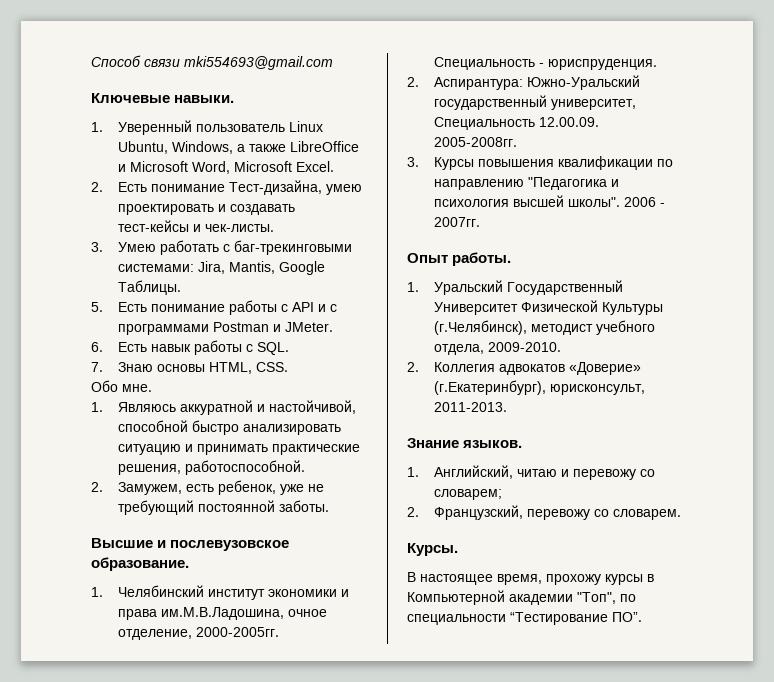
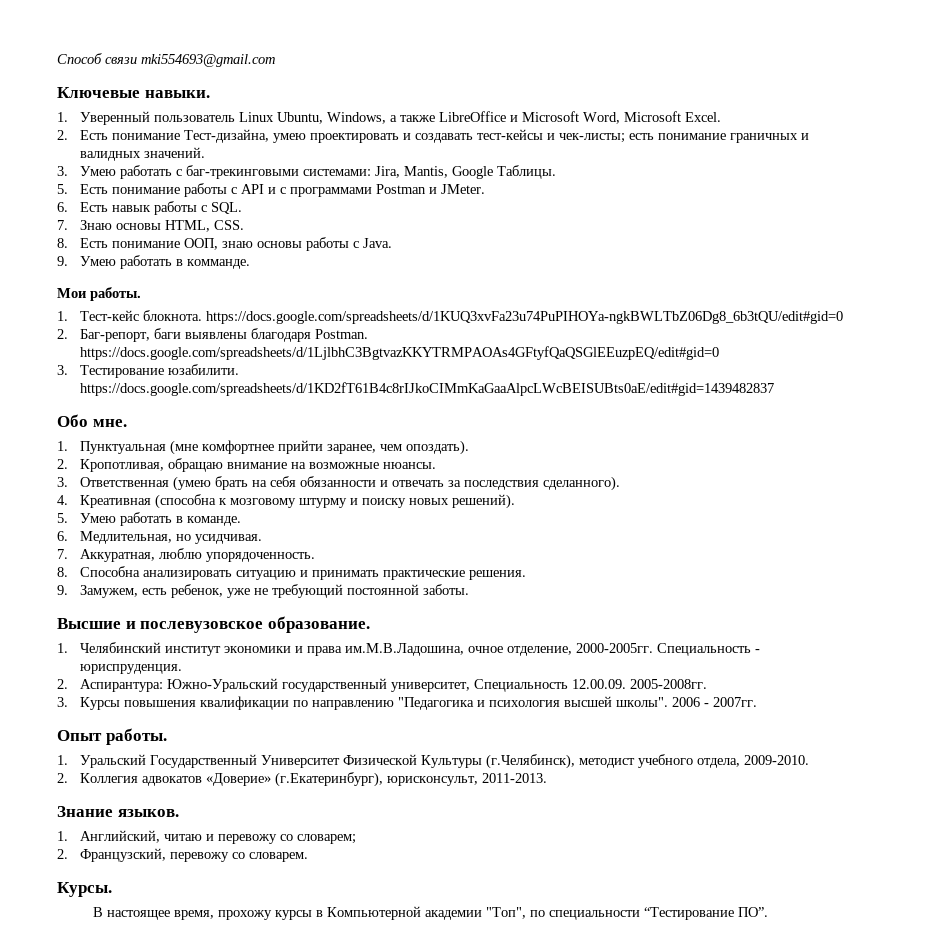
- 2. Есть понимание Тест-дизайна, умею проектировать и создавать тест-кейсы и чек-листы.
+ 2. Есть понимание Тест-дизайна, умею проектировать и создавать тест-кейсы и чек-листы; есть понимание граничных и валидных значений.
+ 8. Есть понимание ООП, знаю основы работы с Java.
+ 9. Умею работать в комманде.
+ Мои работы.
+ 1. Тест-кейс блокнота. https://docs.google.com/spreadsheets/d/1KUQ3xvFa23u74PuPIHOYa-ngkBWLTbZ06Dg8_6b3tQU/edit#gid=0
+ 2. Баг-репорт, баги выявлены благодаря Postman. https://docs.google.com/spreadsheets/d/1LjlbhC3BgtvazKKYTRMPAOAs4GFtyfQaQSGlEEuzpEQ/edit#gid=0
+ 3. Тестирование юзабилити. https://docs.google.com/spreadsheets/d/1KD2fT61B4c8rIJkoCIMmKaGaaAlpcLWcBEISUBts0aE/edit#gid=1439482837
  Обо мне.
- 1. Являюсь аккуратной и настойчивой, способной быстро анализировать ситуацию и принимать практические решения, работоспособной.
- 2. Замужем, есть ребенок, уже не требующий постоянной заботы.
+ 1. Пунктуальная (мне комфортнее прийти заранее, чем опоздать).
+ 2. Кропотливая, обращаю внимание на возможные нюансы.
+ 3. Ответственная (умею брать на себя обязанности и отвечать за последствия сделанного).
+ 4. Креативная (способна к мозговому штурму и поиску новых решений).
+ 5. Умею работать в команде.
+ 6. Медлительная, но усидчивая.
+ 7. Аккуратная, люблю упорядоченность.
+ 8. Способна анализировать ситуацию и принимать практические решения.
+ 9. Замужем, есть ребенок, уже не требующий постоянной заботы.

